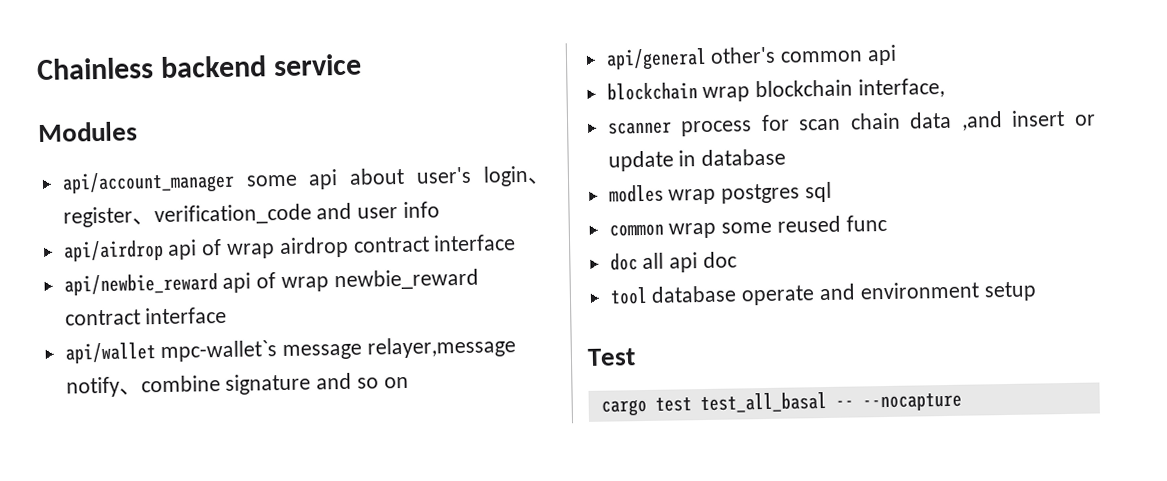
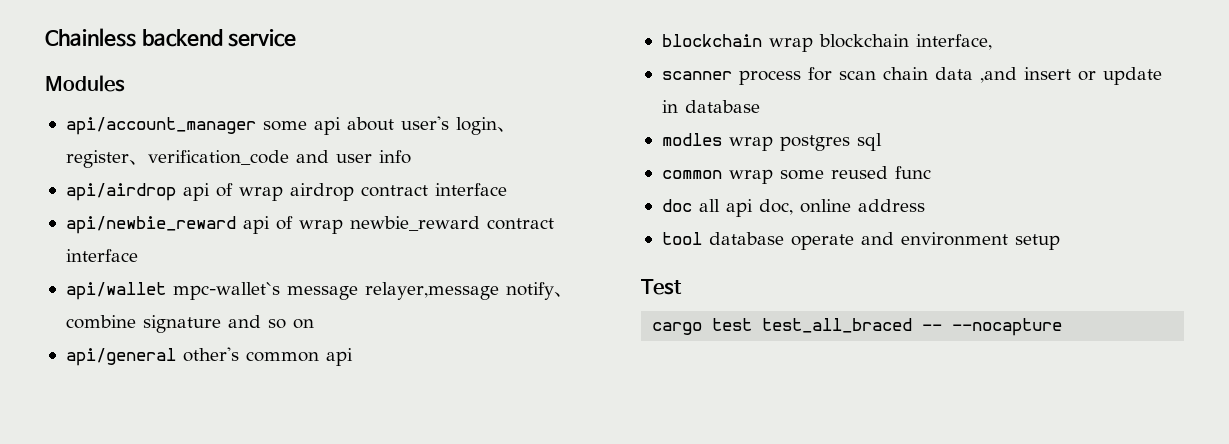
- doc all api doc
+ doc all api doc, online address
- cargo test test_all_basal -- --nocapture
+ cargo test test_all_braced -- --nocapture

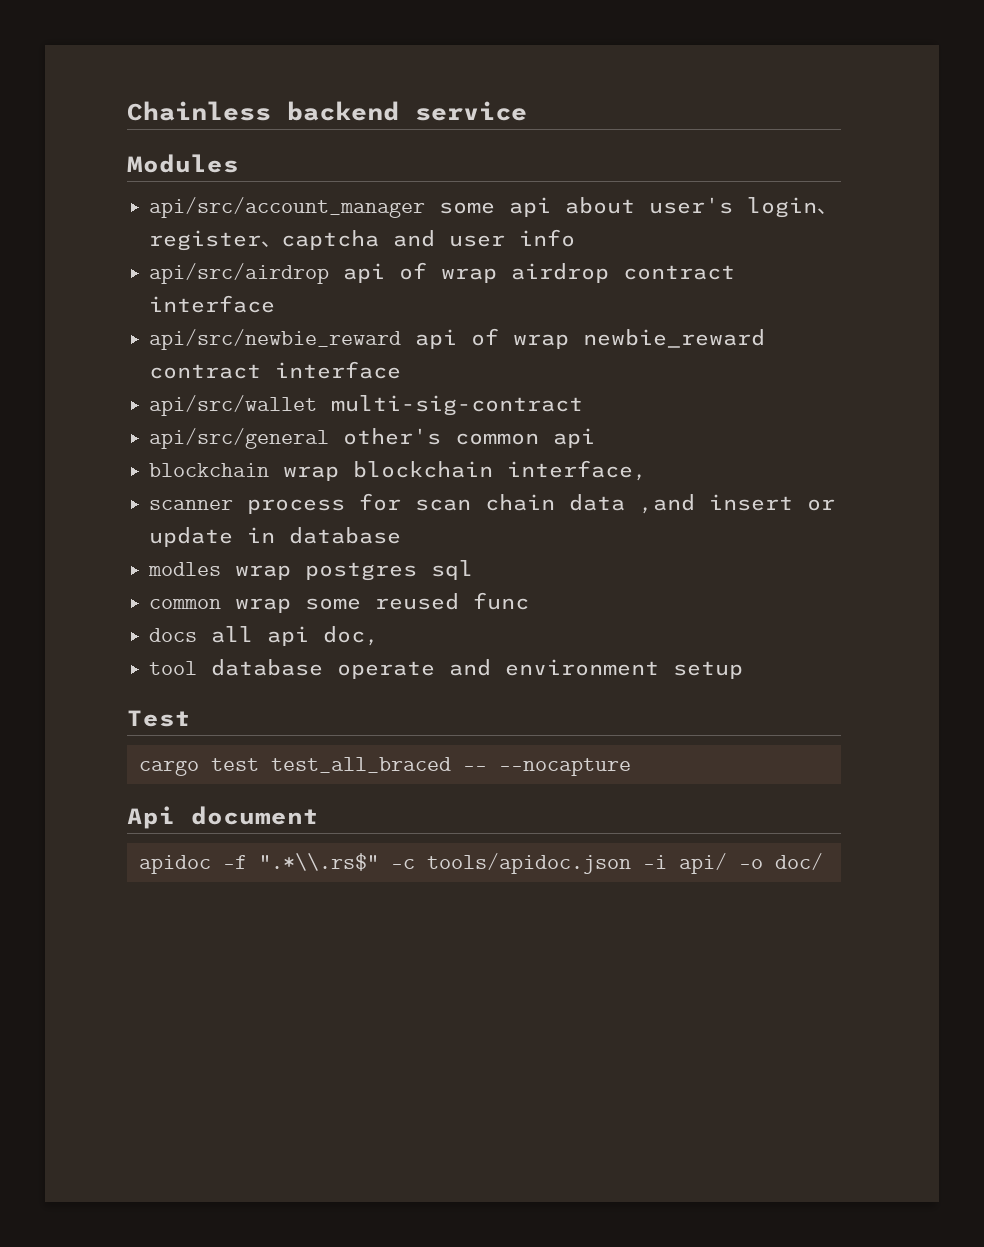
- api/account_manager some api about user's login、register、verification_code and user info
+ api/src/account_manager some api about user's login、register、captcha and user info
- api/airdrop api of wrap airdrop contract interface
+ api/src/airdrop api of wrap airdrop contract interface
- api/newbie_reward api of wrap newbie_reward contract interface
+ api/src/newbie_reward api of wrap newbie_reward contract interface
- api/wallet mpc-wallet`s message relayer,message notify、combine signature and so on
- api/general other's common api
+ api/src/wallet multi-sig-contract
+ api/src/general other's common api
- doc all api doc, online address
+ docs all api doc,
+ Api document
+ apidoc -f ".*\\.rs$" -c tools/apidoc.json -i api/ -o doc/

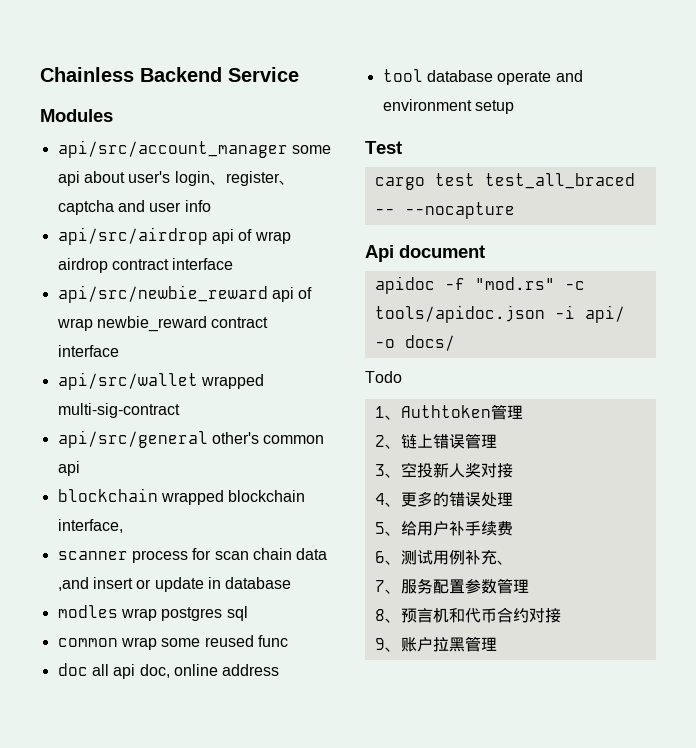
- Chainless backend service
+ Chainless Backend Service
- api/src/wallet multi-sig-contract
+ api/src/wallet wrapped multi-sig-contract
- blockchain wrap blockchain interface,
+ blockchain wrapped blockchain interface,
- docs all api doc,
+ doc all api doc, online address
- apidoc -f ".*\\.rs$" -c tools/apidoc.json -i api/ -o doc/
+ apidoc -f "mod.rs" -c tools/apidoc.json -i api/ -o docs/
+ Todo
+ 1、Authtoken管理
+ 2、链上错误管理
+ 3、空投新人奖对接
+ 4、更多的错误处理
+ 5、给用户补手续费
+ 6、测试用例补充、
+ 7、服务配置参数管理
+ 8、预言机和代币合约对接
+ 9、账户拉黑管理

